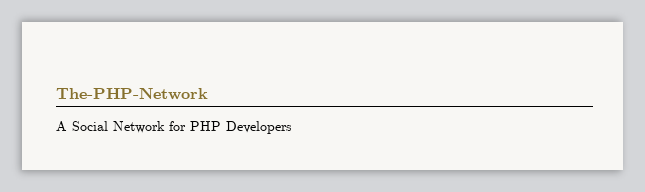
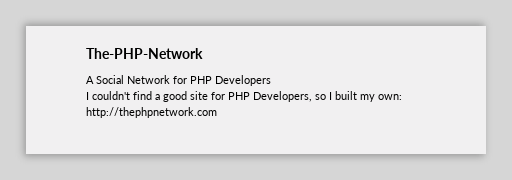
+ I couldn't find a good site for PHP Developers, so I built my own: http://thephpnetwork.com

